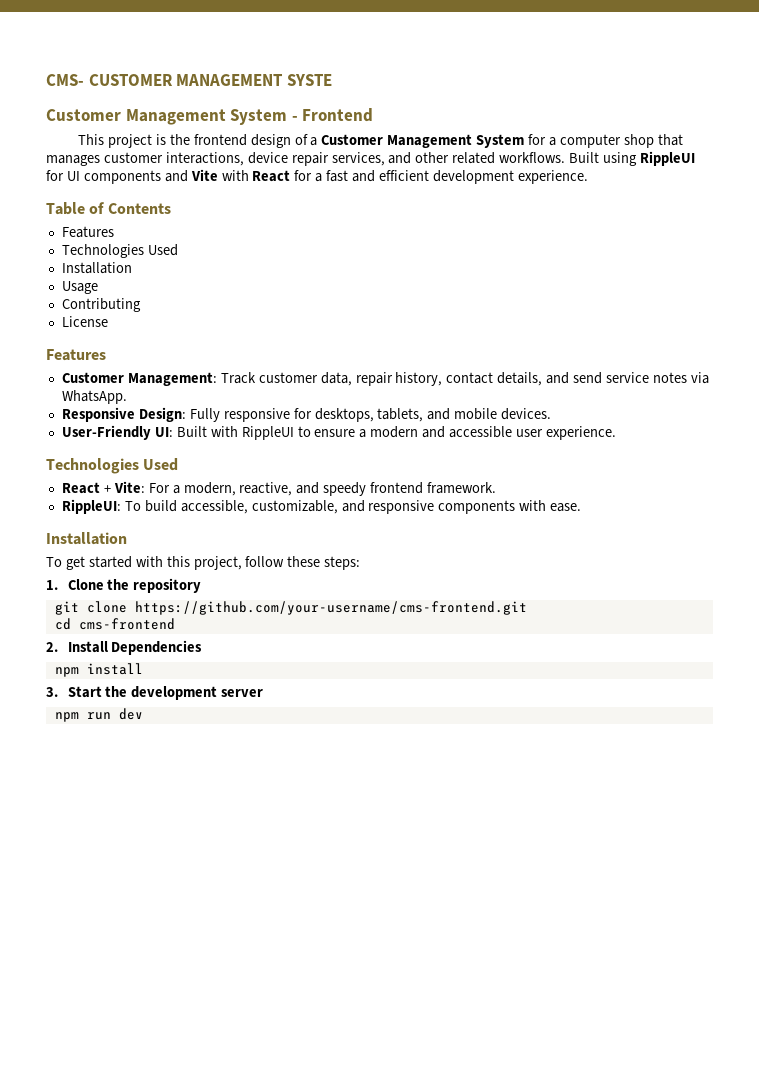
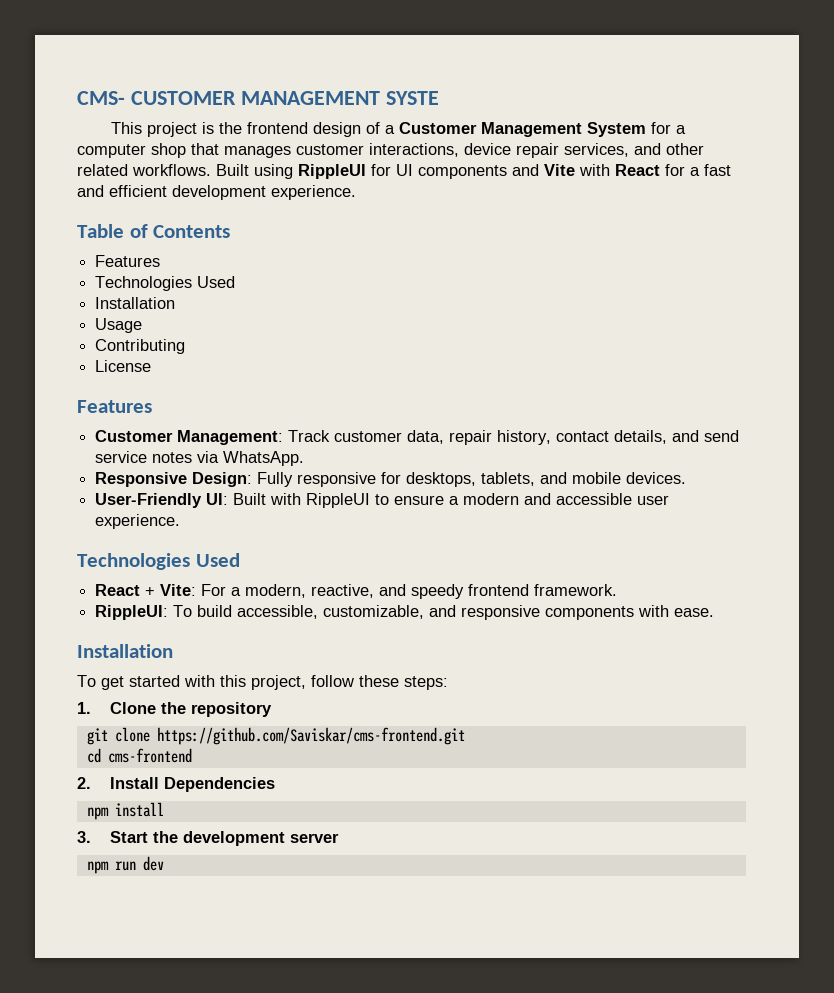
- Customer Management System - Frontend
- git clone https://github.com/your-username/cms-frontend.git
+ git clone https://github.com/Saviskar/cms-frontend.git

